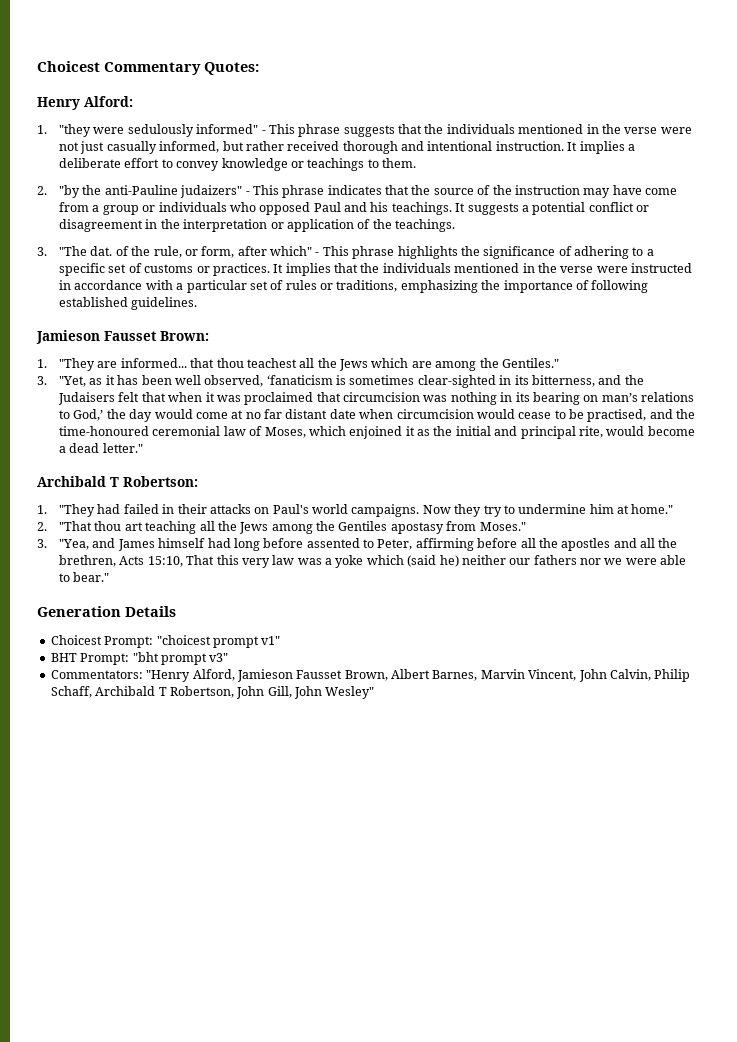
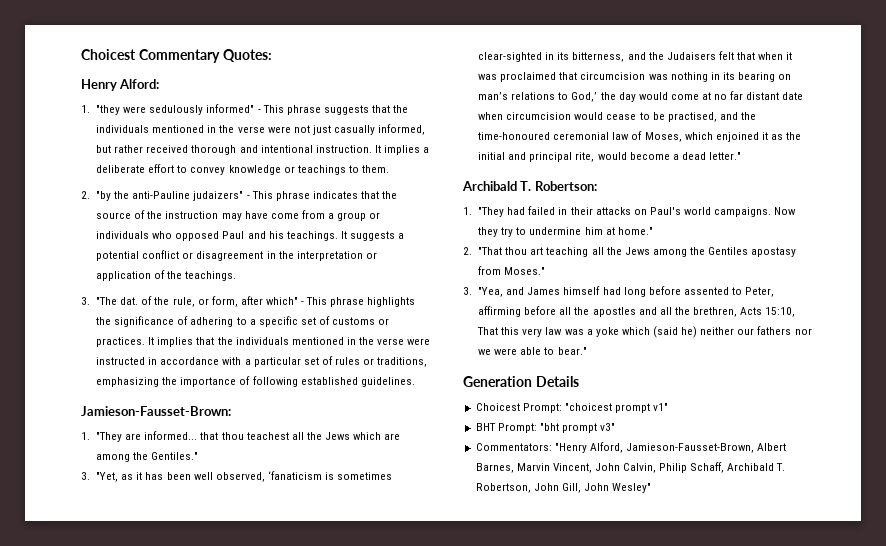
- Jamieson Fausset Brown:
+ Jamieson-Fausset-Brown:
- Archibald T Robertson:
+ Archibald T. Robertson:
- Commentators: "Henry Alford, Jamieson Fausset Brown, Albert Barnes, Marvin Vincent, John Calvin, Philip Schaff, Archibald T Robertson, John Gill, John Wesley"
+ Commentators: "Henry Alford, Jamieson-Fausset-Brown, Albert Barnes, Marvin Vincent, John Calvin, Philip Schaff, Archibald T. Robertson, John Gill, John Wesley"

